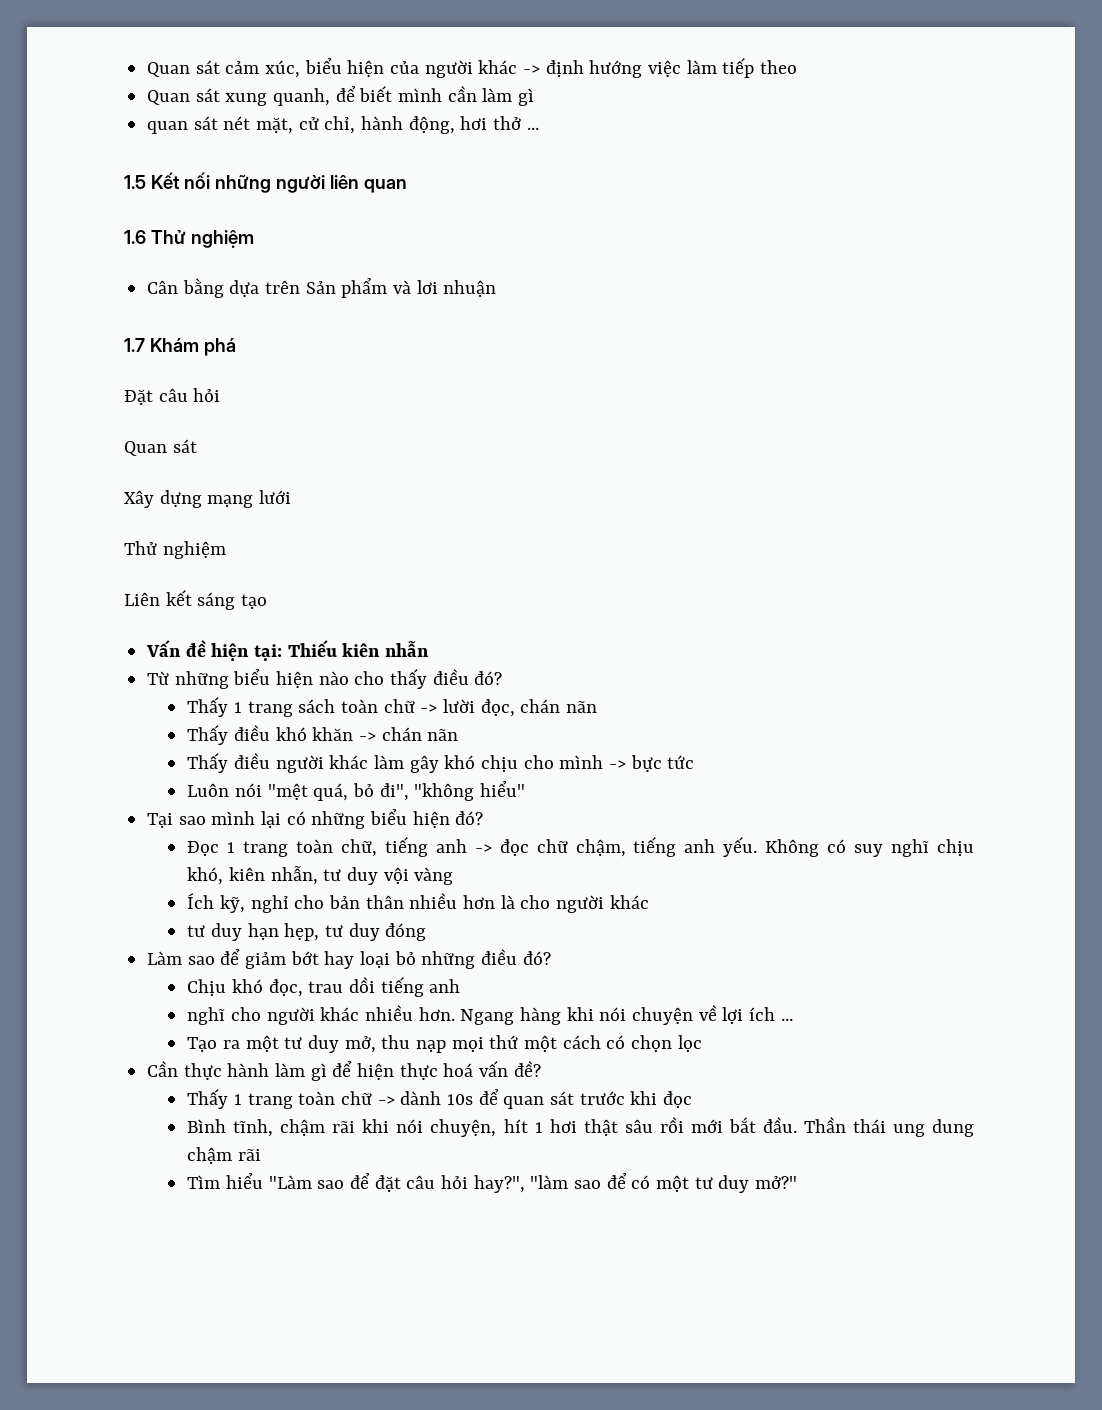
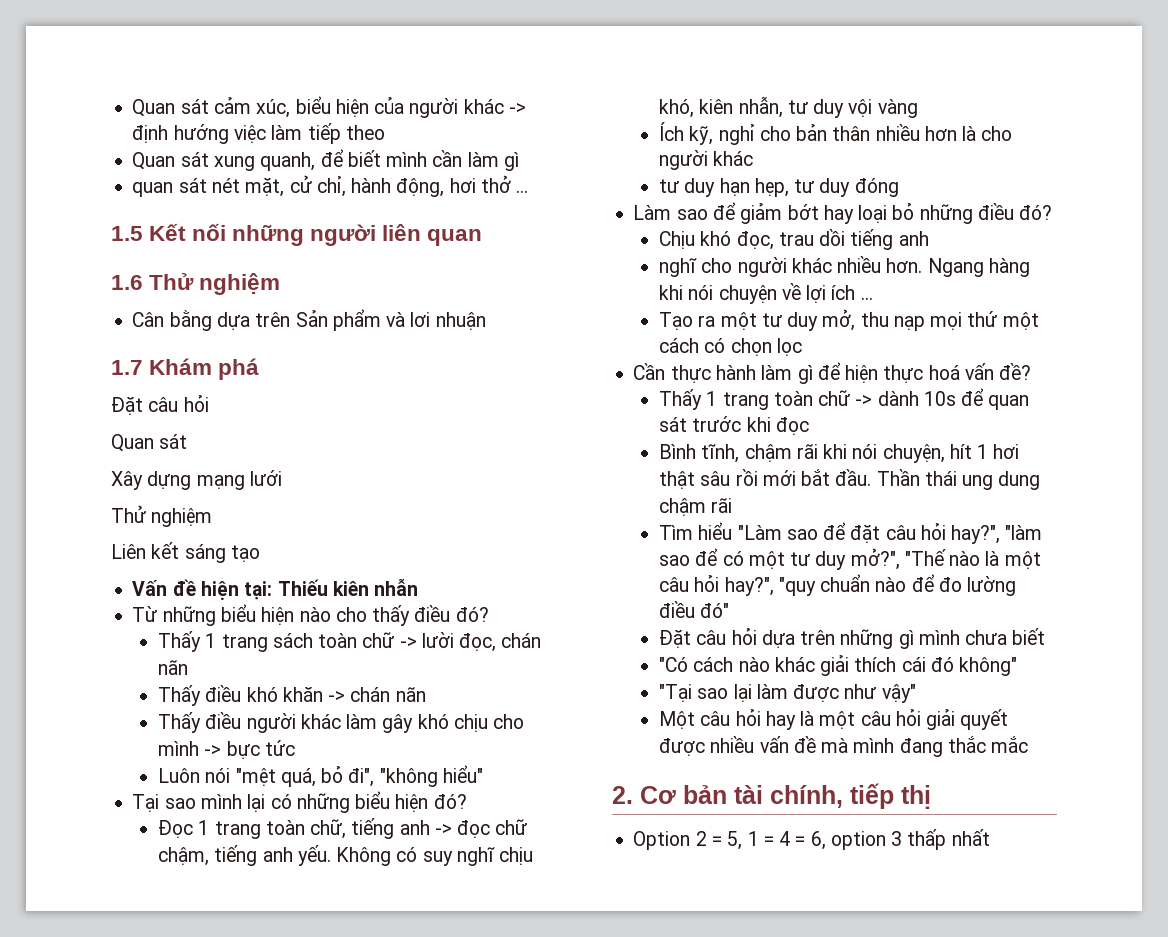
- Tìm hiểu "Làm sao để đặt câu hỏi hay?", "làm sao để có một tư duy mở?"
+ Tìm hiểu "Làm sao để đặt câu hỏi hay?", "làm sao để có một tư duy mở?", "Thế nào là một câu hỏi hay?", "quy chuẩn nào để đo lường điều đó"
+ Đặt câu hỏi dựa trên những gì mình chưa biết
+ "Có cách nào khác giải thích cái đó không"
+ "Tại sao lại làm được như vậy"
+ Một câu hỏi hay là một câu hỏi giải quyết được nhiều vấn đề mà mình đang thắc mắc
+ 2. Cơ bản tài chính, tiếp thị
+ Option 2 = 5, 1 = 4 = 6, option 3 thấp nhất

